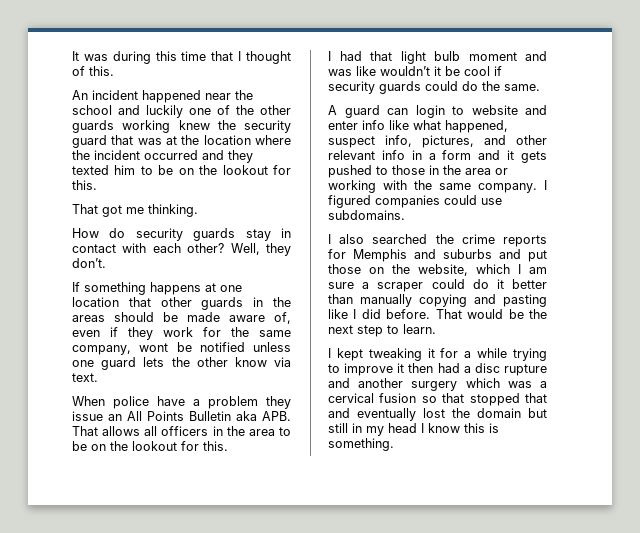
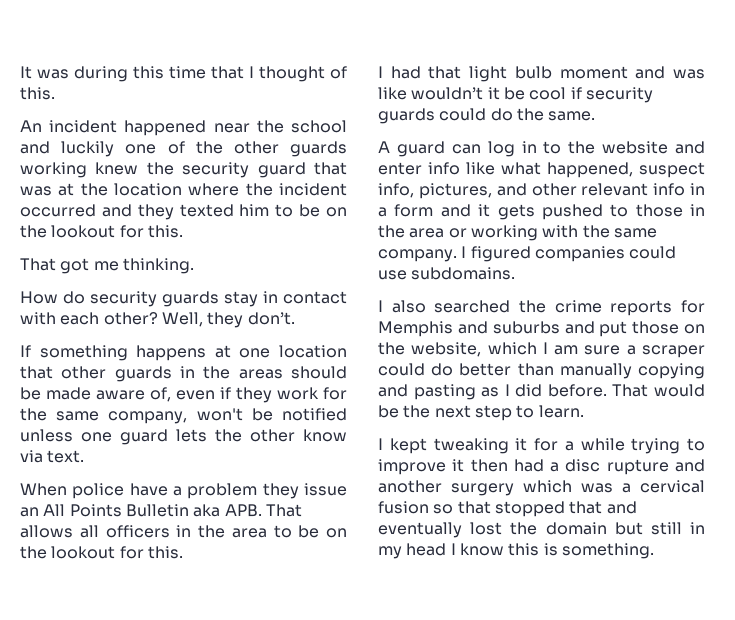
- If something happens at one location that other guards in the areas should be made aware of, even if they work for the same company, wont be notified unless one guard lets the other know via text.
+ If something happens at one location that other guards in the areas should be made aware of, even if they work for the same company, won't be notified unless one guard lets the other know via text.
- A guard can login to website and enter info like what happened, suspect info, pictures, and other relevant info in a form and it gets pushed to those in the area or working with the same company.
+ A guard can log in to the website and enter info like what happened, suspect info, pictures, and other relevant info in a form and it gets pushed to those in the area or working with the same company.
- I also searched the crime reports for Memphis and suburbs and put those on the website, which I am sure a scraper could do it better than manually copying and pasting like I did before.
+ I also searched the crime reports for Memphis and suburbs and put those on the website, which I am sure a scraper could do better than manually copying and pasting as I did before.

